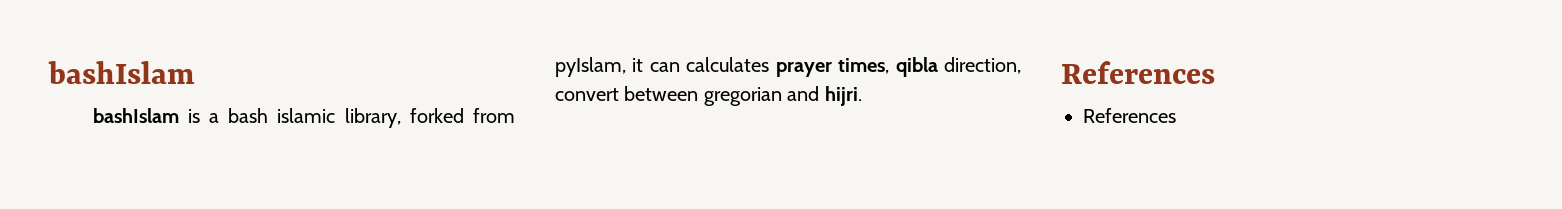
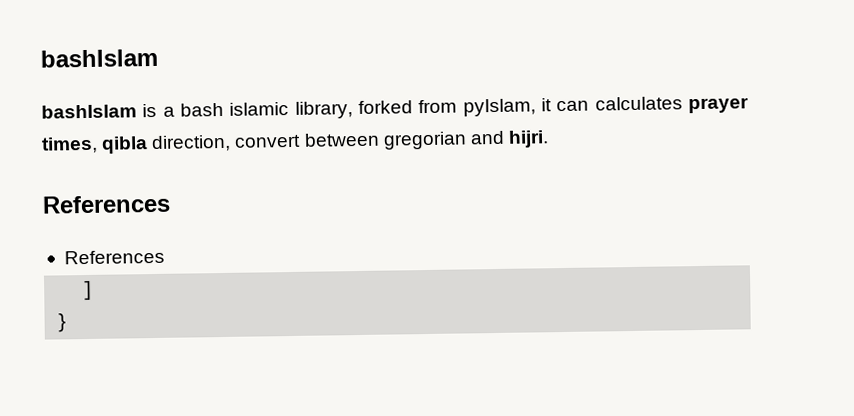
+ ]
+ }

